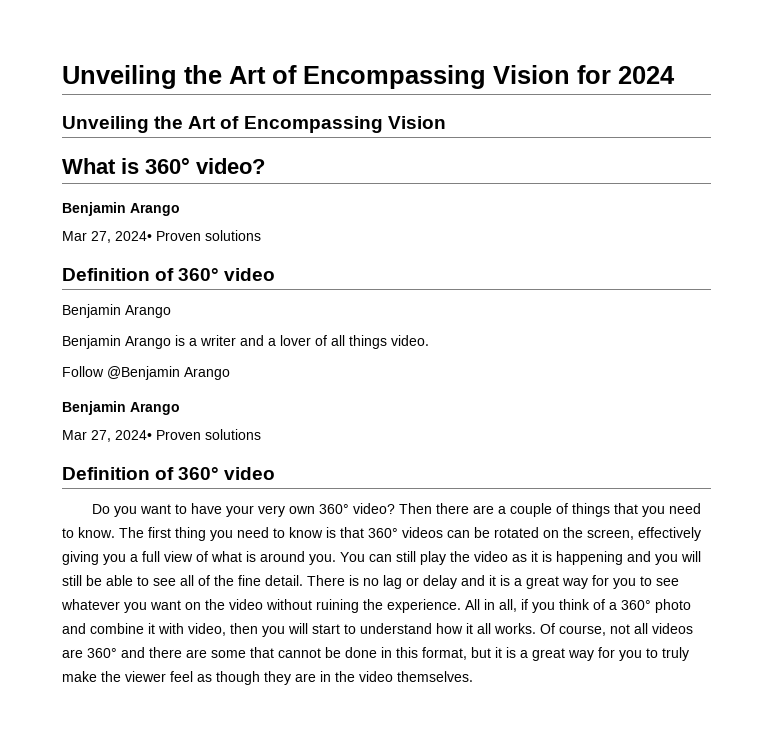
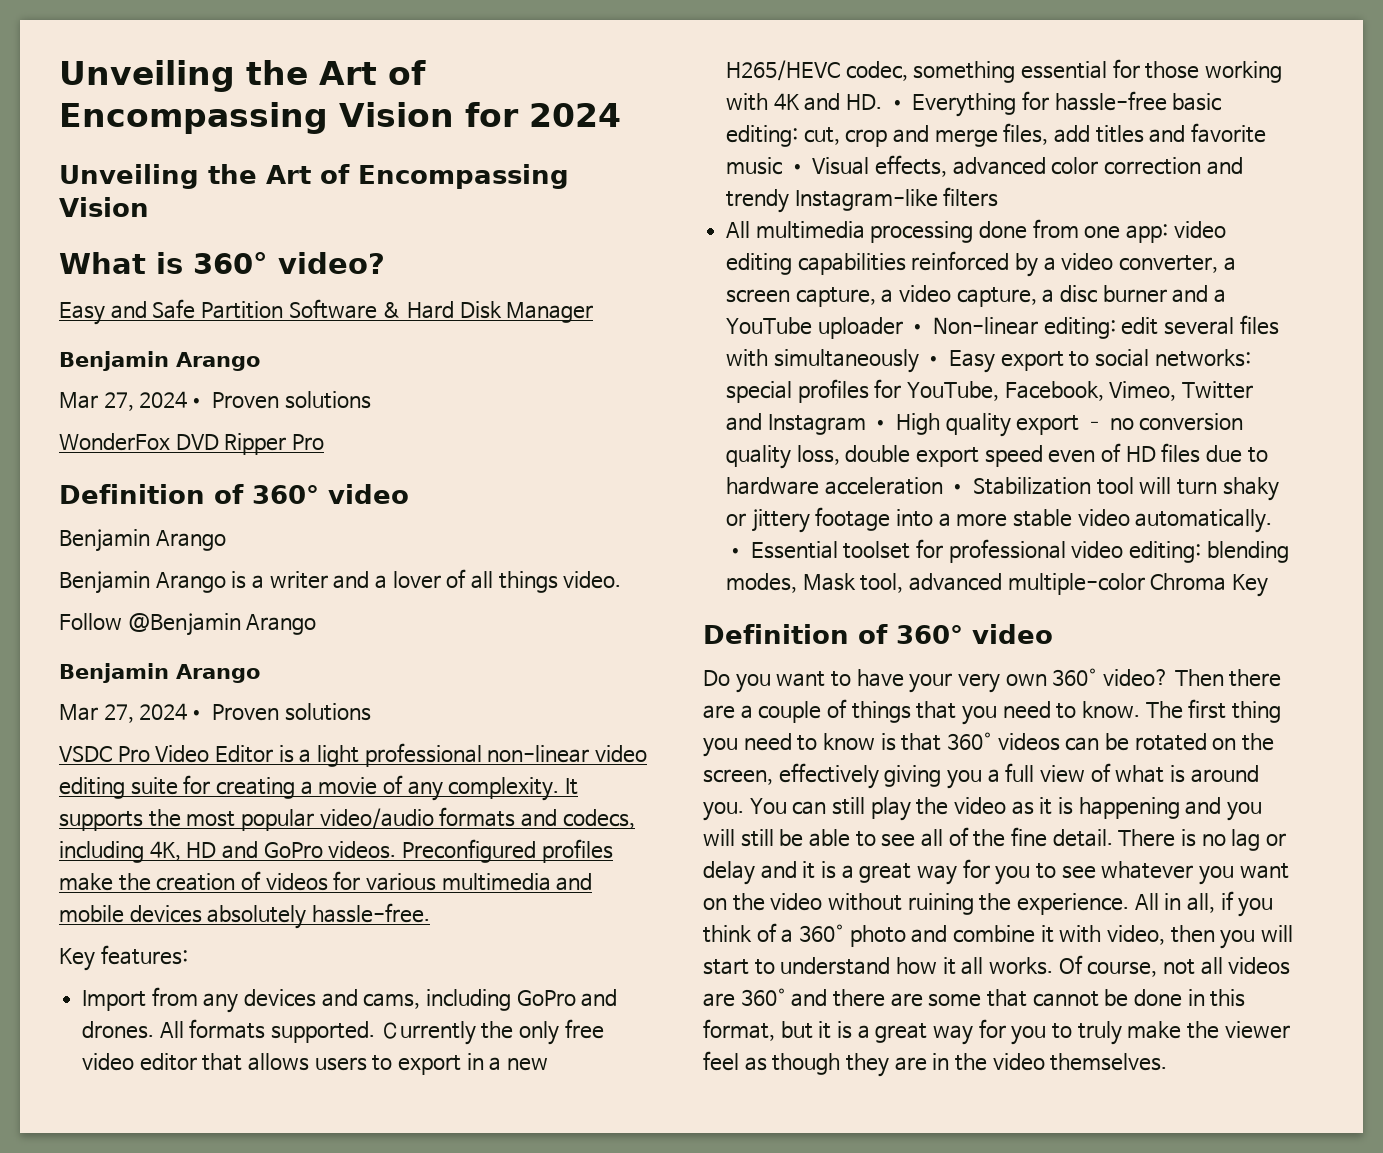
  What is 360° video?
+ Easy and Safe Partition Software & Hard Disk Manager
  Benjamin Arango
  Mar 27, 2024• Proven solutions
+ WonderFox DVD Ripper Pro
+ VSDC Pro Video Editor is a light professional non-linear video editing suite for creating a movie of any complexity. It supports the most popular video/audio formats and codecs, including 4K, HD and GoPro videos. Preconfigured profiles make the creation of videos for various multimedia and mobile devices absolutely hassle-free.
+ Key features:
+ Import from any devices and cams, including GoPro and drones. All formats supported. Сurrently the only free video editor that allows users to export in a new H265/HEVC codec, something essential for those working with 4K and HD. • Everything for hassle-free basic editing: cut, crop and merge files, add titles and favorite music • Visual effects, advanced color correction and trendy Instagram-like filters
+ All multimedia processing done from one app: video editing capabilities reinforced by a video converter, a screen capture, a video capture, a disc burner and a YouTube uploader • Non-linear editing: edit several files with simultaneously • Easy export to social networks: special profiles for YouTube, Facebook, Vimeo, Twitter and Instagram • High quality export – no conversion quality loss, double export speed even of HD files due to hardware acceleration • Stabilization tool will turn shaky or jittery footage into a more stable video automatically. • Essential toolset for professional video editing: blending modes, Mask tool, advanced multiple-color Chroma Key

